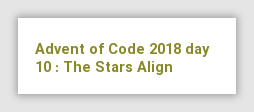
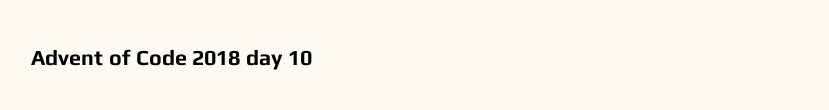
- Advent of Code 2018 day 10 : The Stars Align
+ Advent of Code 2018 day 10

